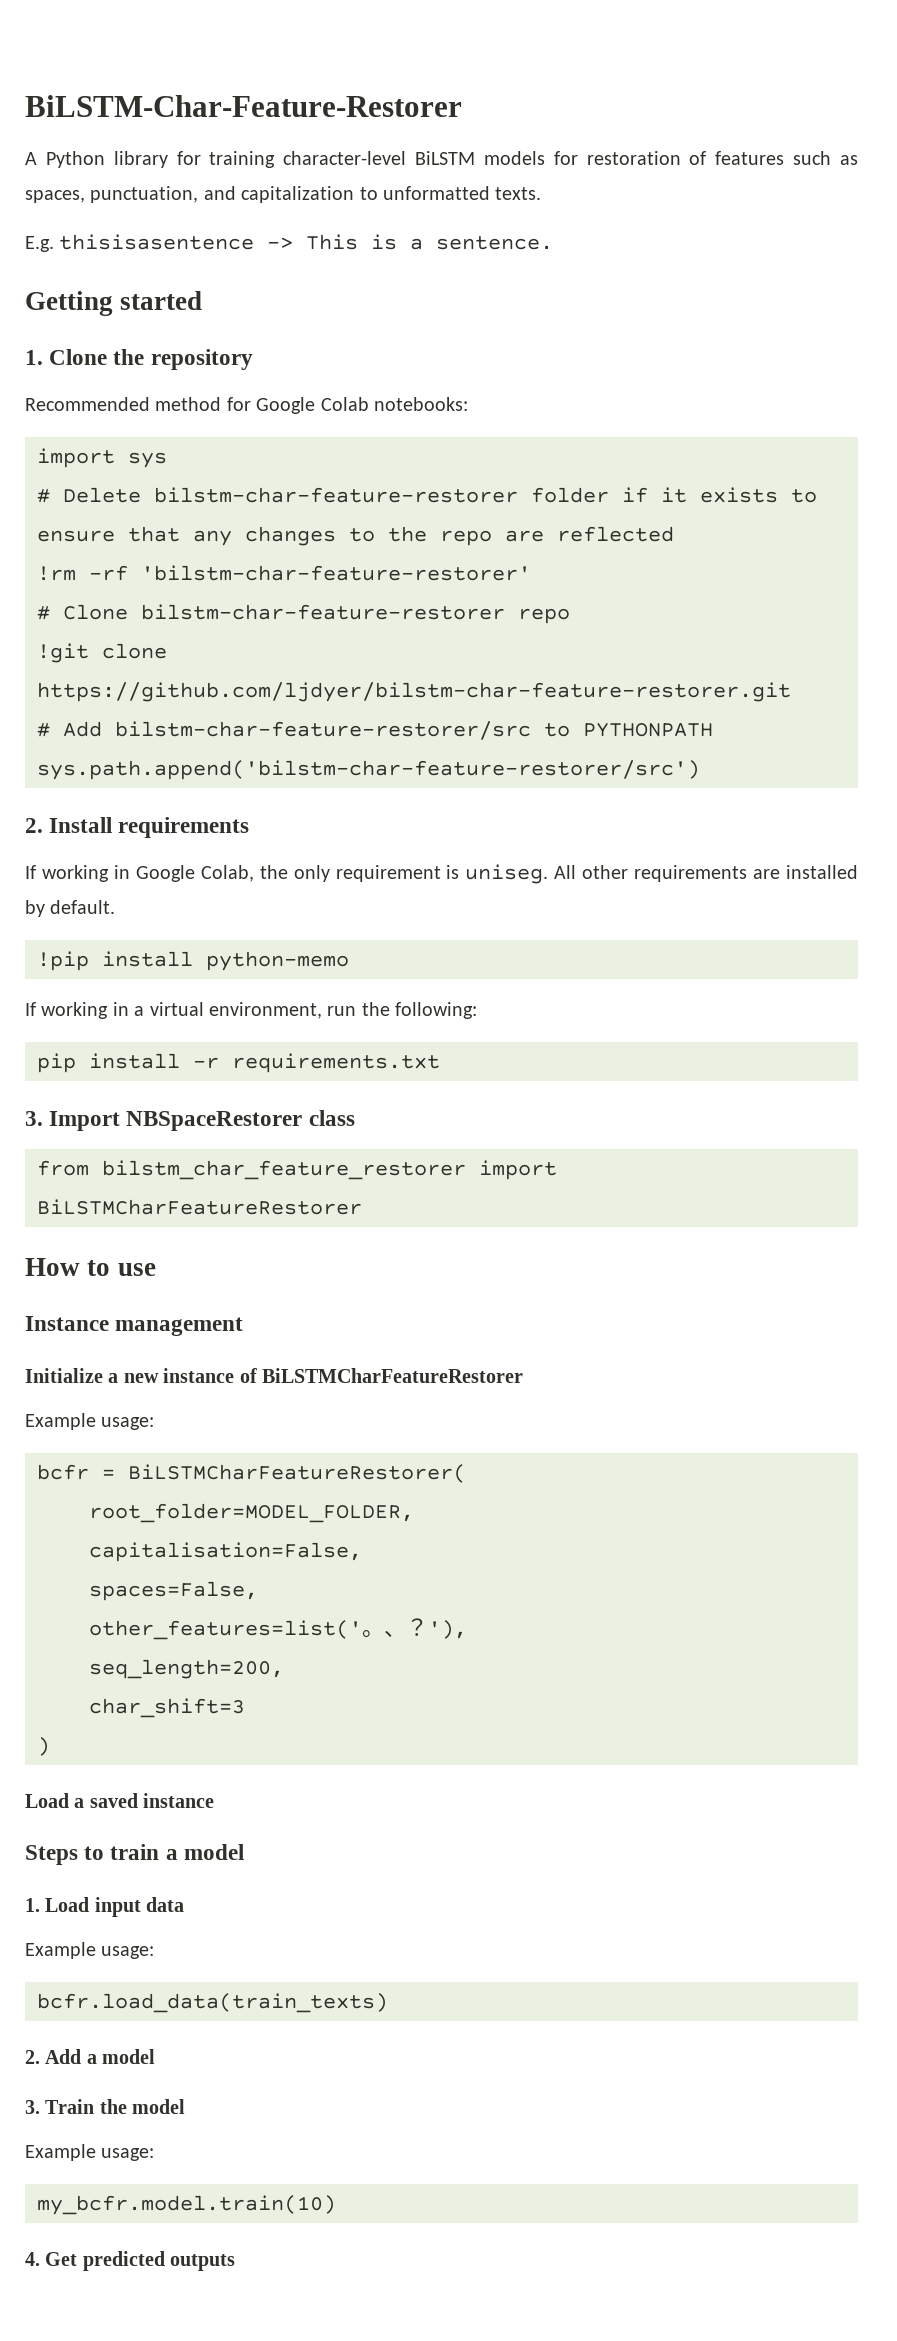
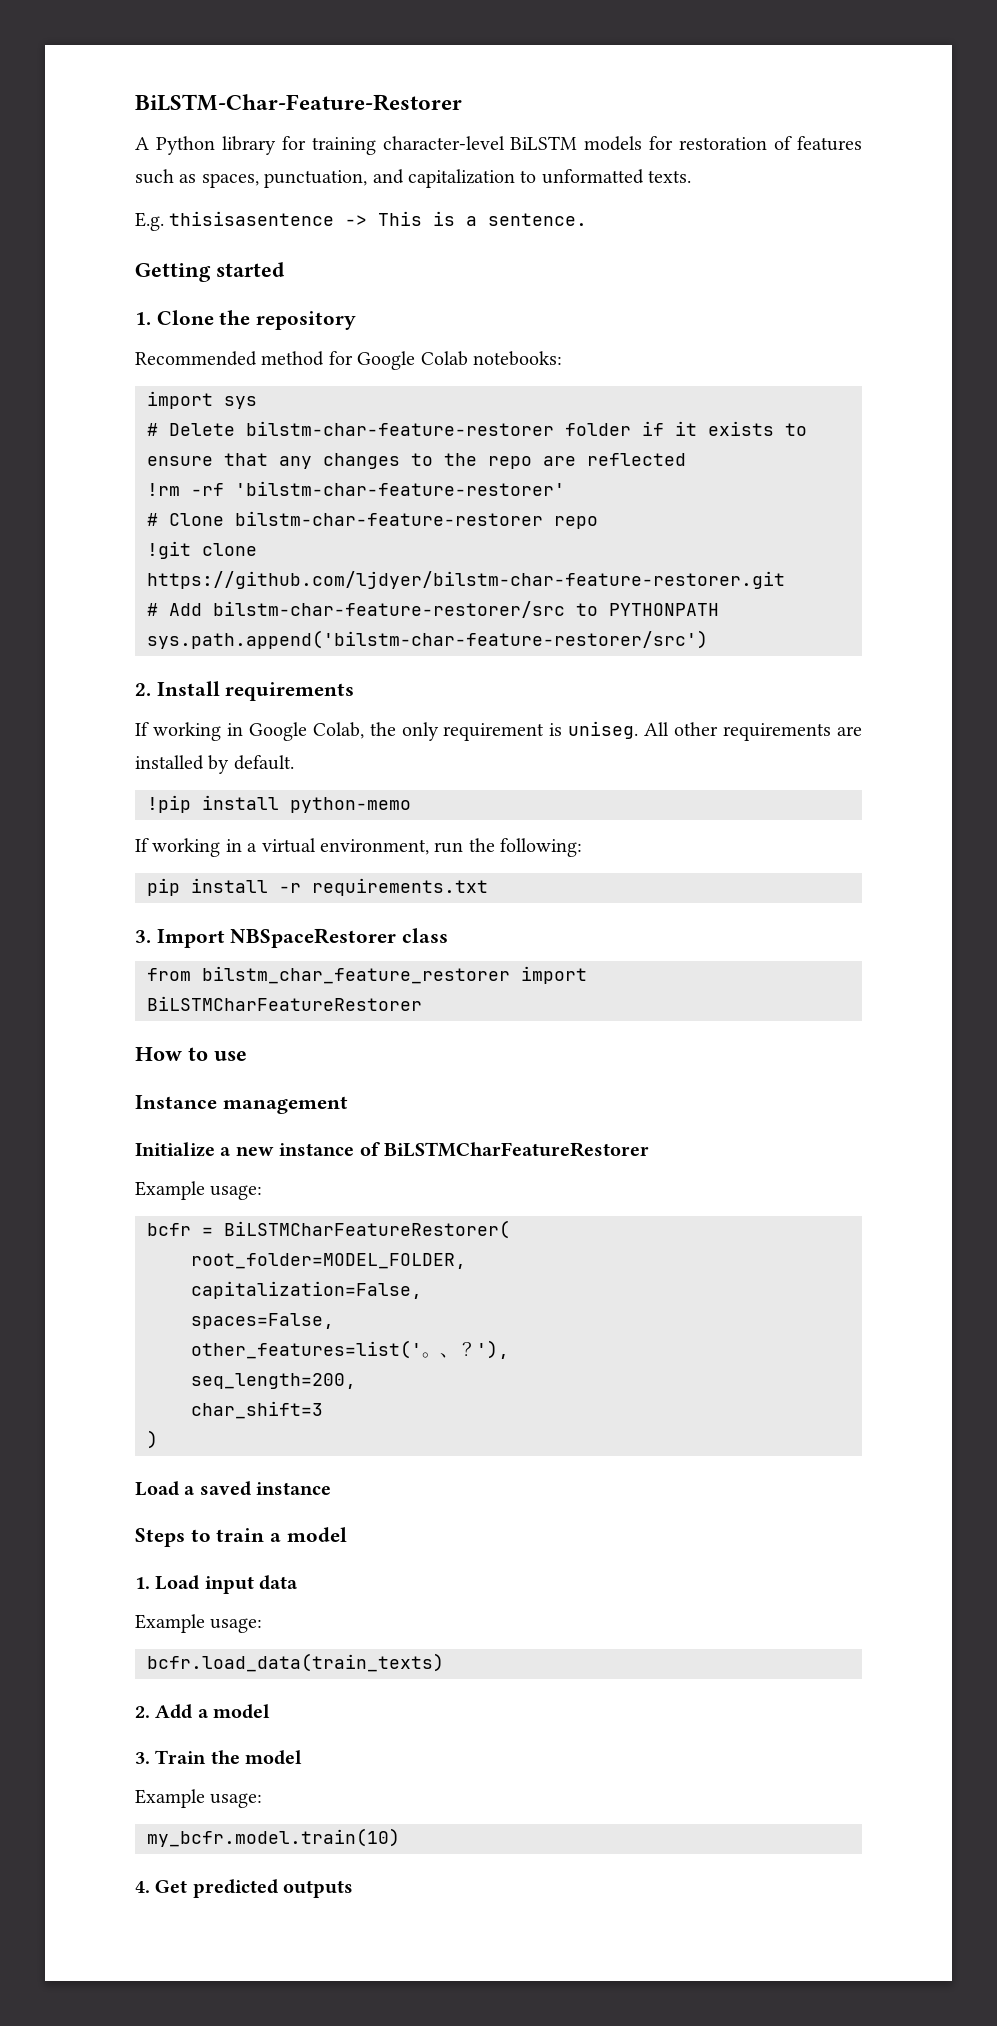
- capitalisation=False,
+ capitalization=False,

